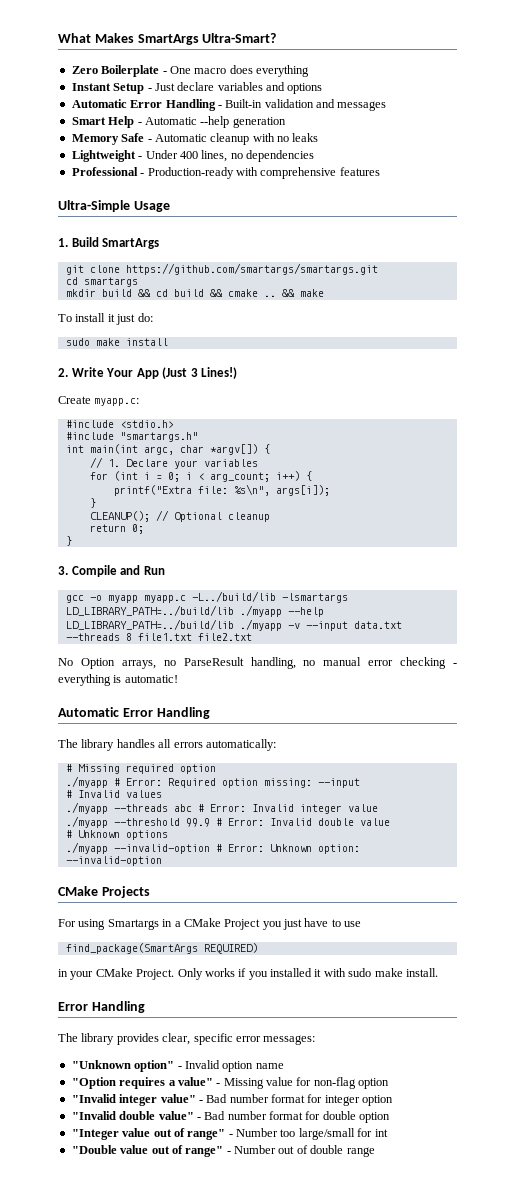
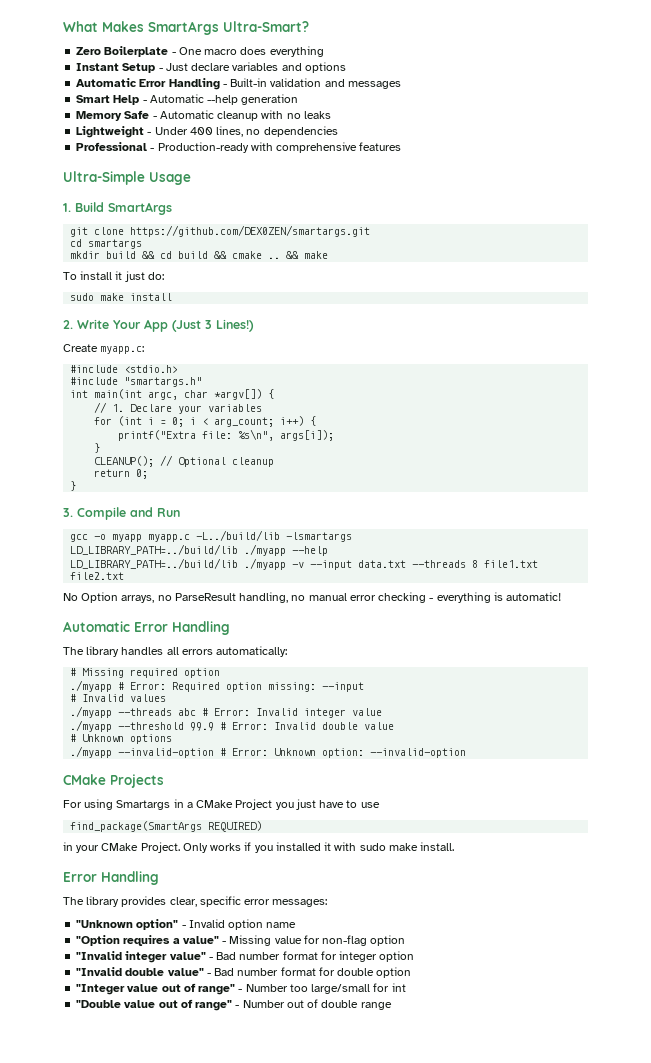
- git clone https://github.com/smartargs/smartargs.git
+ git clone https://github.com/DEX0ZEN/smartargs.git

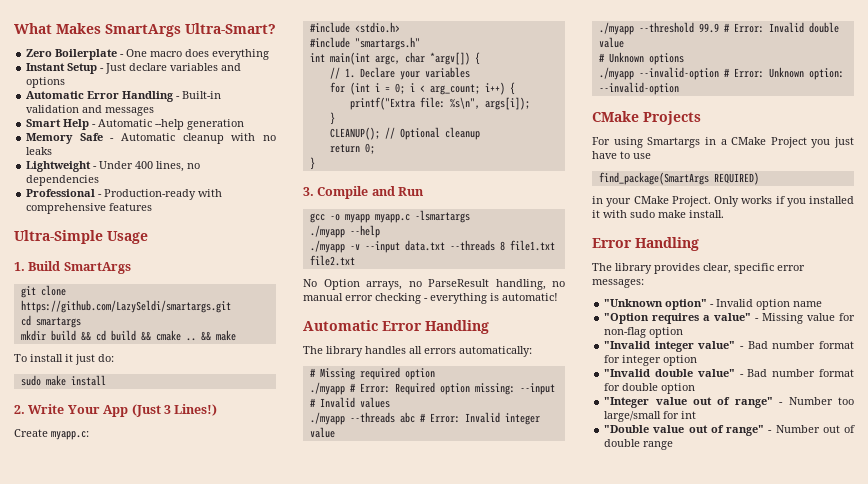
- git clone https://github.com/DEX0ZEN/smartargs.git
+ git clone https://github.com/LazySeldi/smartargs.git
- gcc -o myapp myapp.c -L../build/lib -lsmartargs
+ gcc -o myapp myapp.c -lsmartargs
- LD_LIBRARY_PATH=../build/lib ./myapp --help
+ ./myapp --help
- LD_LIBRARY_PATH=../build/lib ./myapp -v --input data.txt --threads 8 file1.txt file2.txt
+ ./myapp -v --input data.txt --threads 8 file1.txt file2.txt

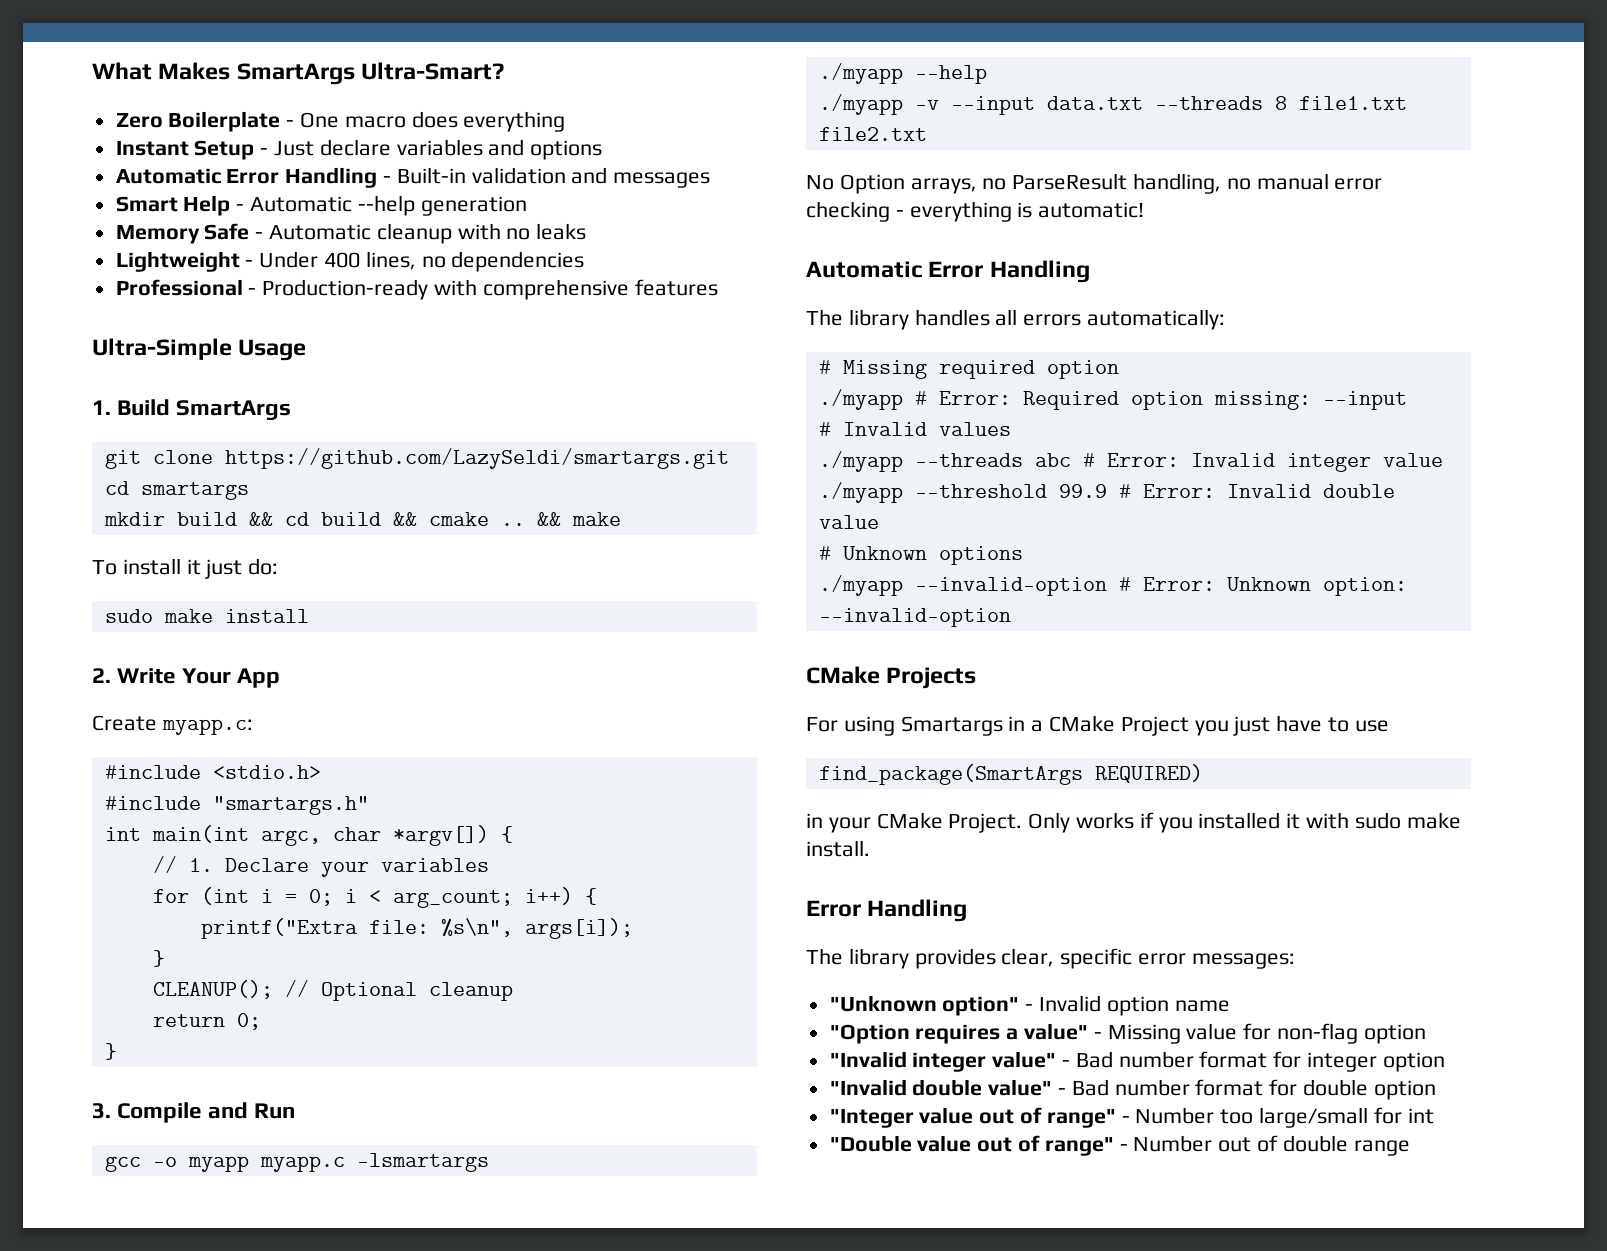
- 2. Write Your App (Just 3 Lines!)
+ 2. Write Your App

